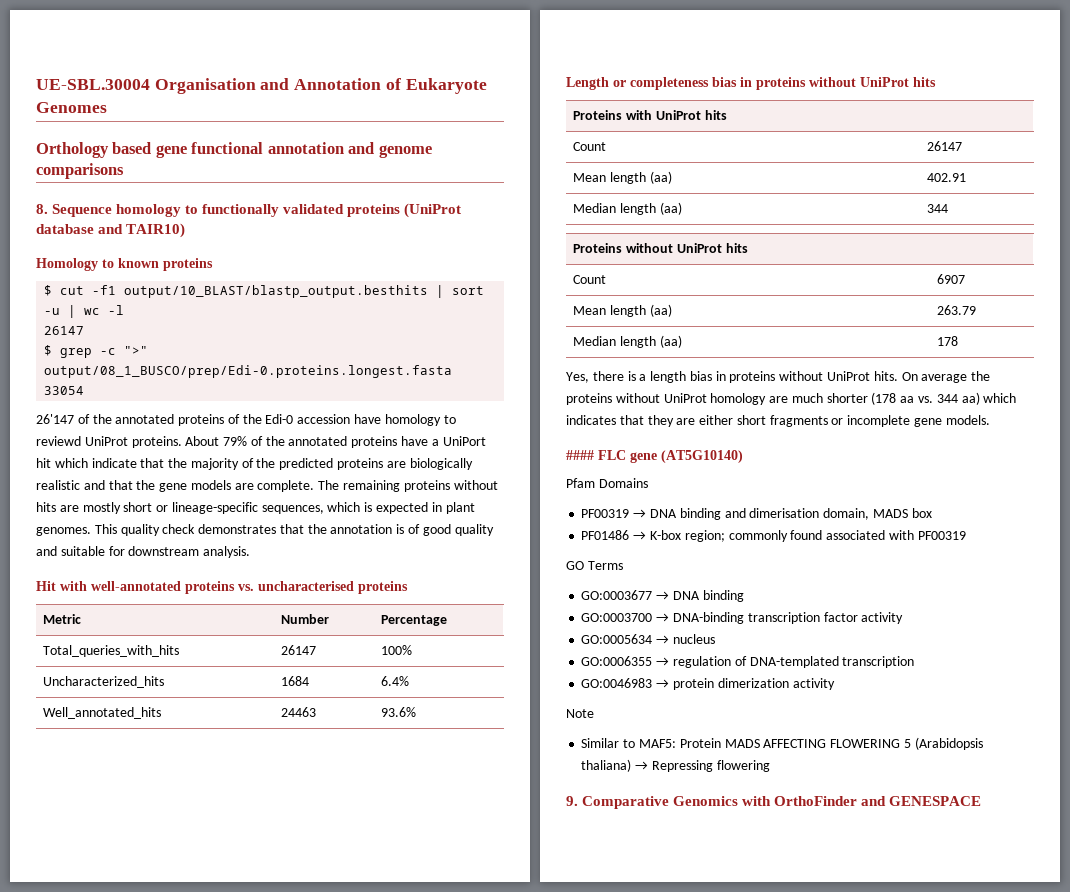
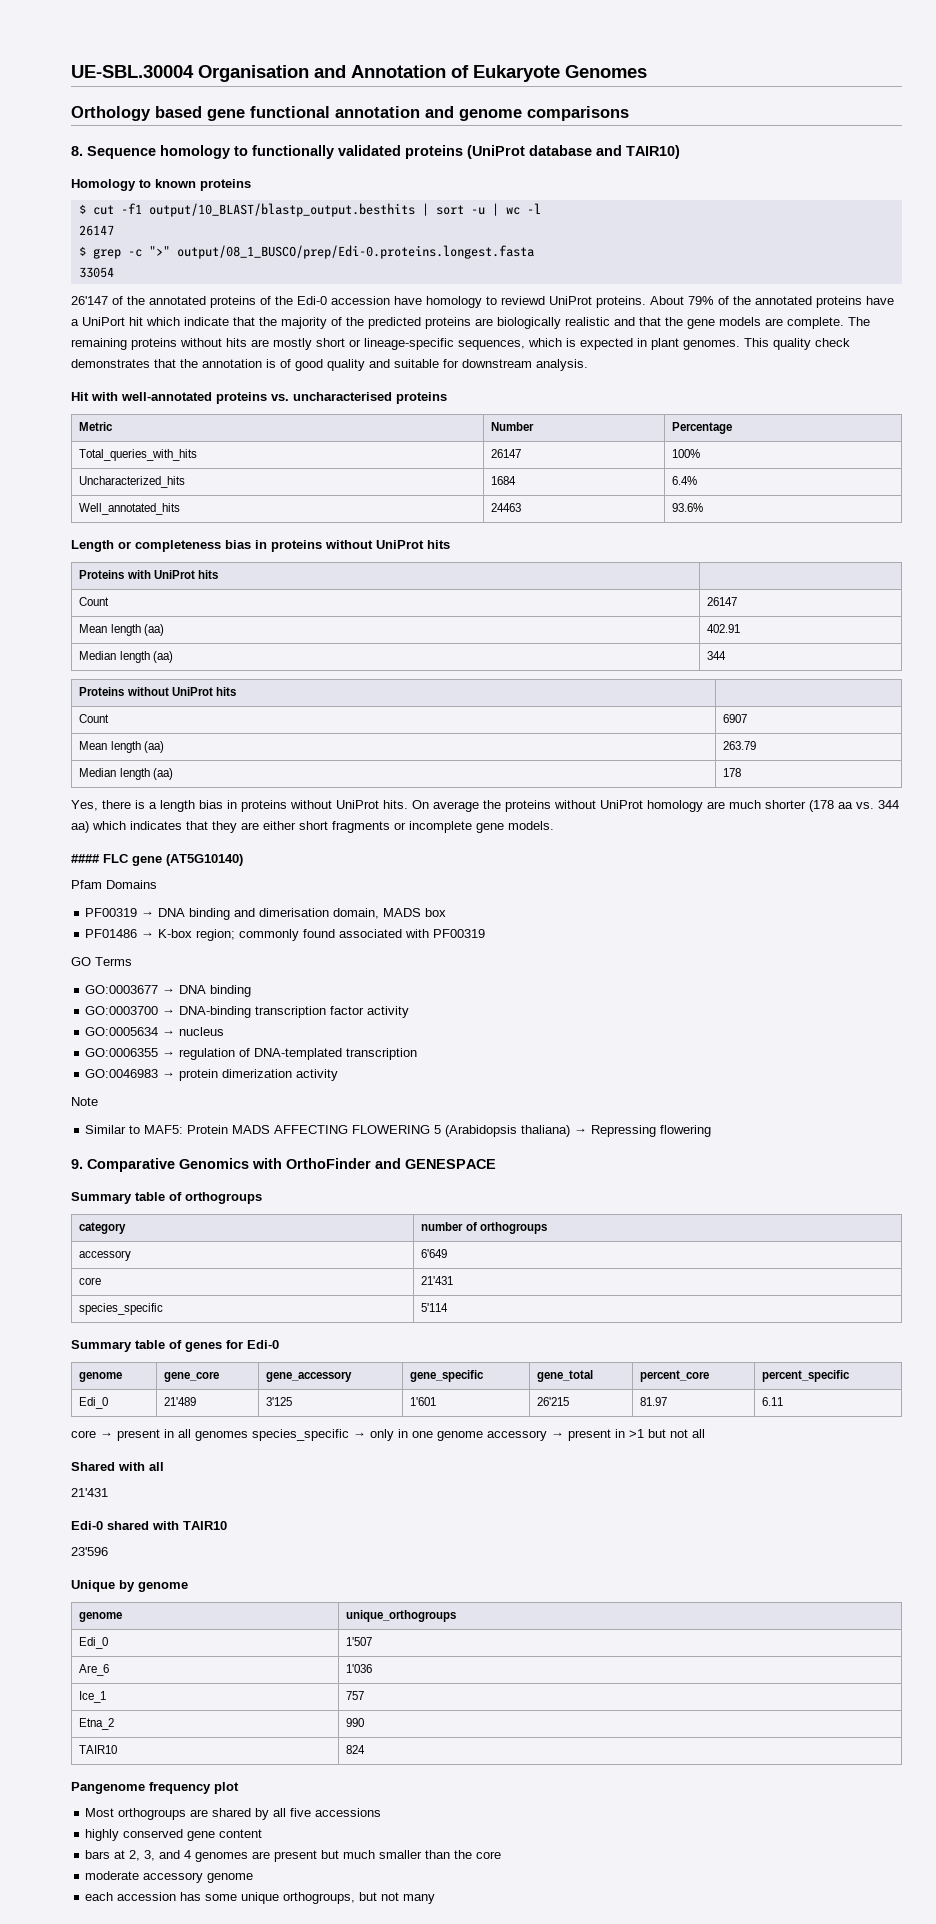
+ Summary table of orthogroups
+ category | number of orthogroups
+ accessory | 6'649
+ core | 21'431
+ species_specific | 5'114
+ Summary table of genes for Edi-0
+ genome | gene_core | gene_accessory | gene_specific | gene_total | percent_core | percent_specific
+ Edi_0 | 21'489 | 3'125 | 1'601 | 26'215 | 81.97 | 6.11
+ core → present in all genomes species_specific → only in one genome accessory → present in >1 but not all
+ Shared with all
+ 21'431
+ Edi-0 shared with TAIR10
+ 23'596
+ Unique by genome
+ genome | unique_orthogroups
+ Edi_0 | 1'507
+ Are_6 | 1'036
+ Ice_1 | 757
+ Etna_2 | 990
+ TAIR10 | 824
+ Pangenome frequency plot
+ Most orthogroups are shared by all five accessions
+ highly conserved gene content
+ bars at 2, 3, and 4 genomes are present but much smaller than the core
+ moderate accessory genome
+ each accession has some unique orthogroups, but not many

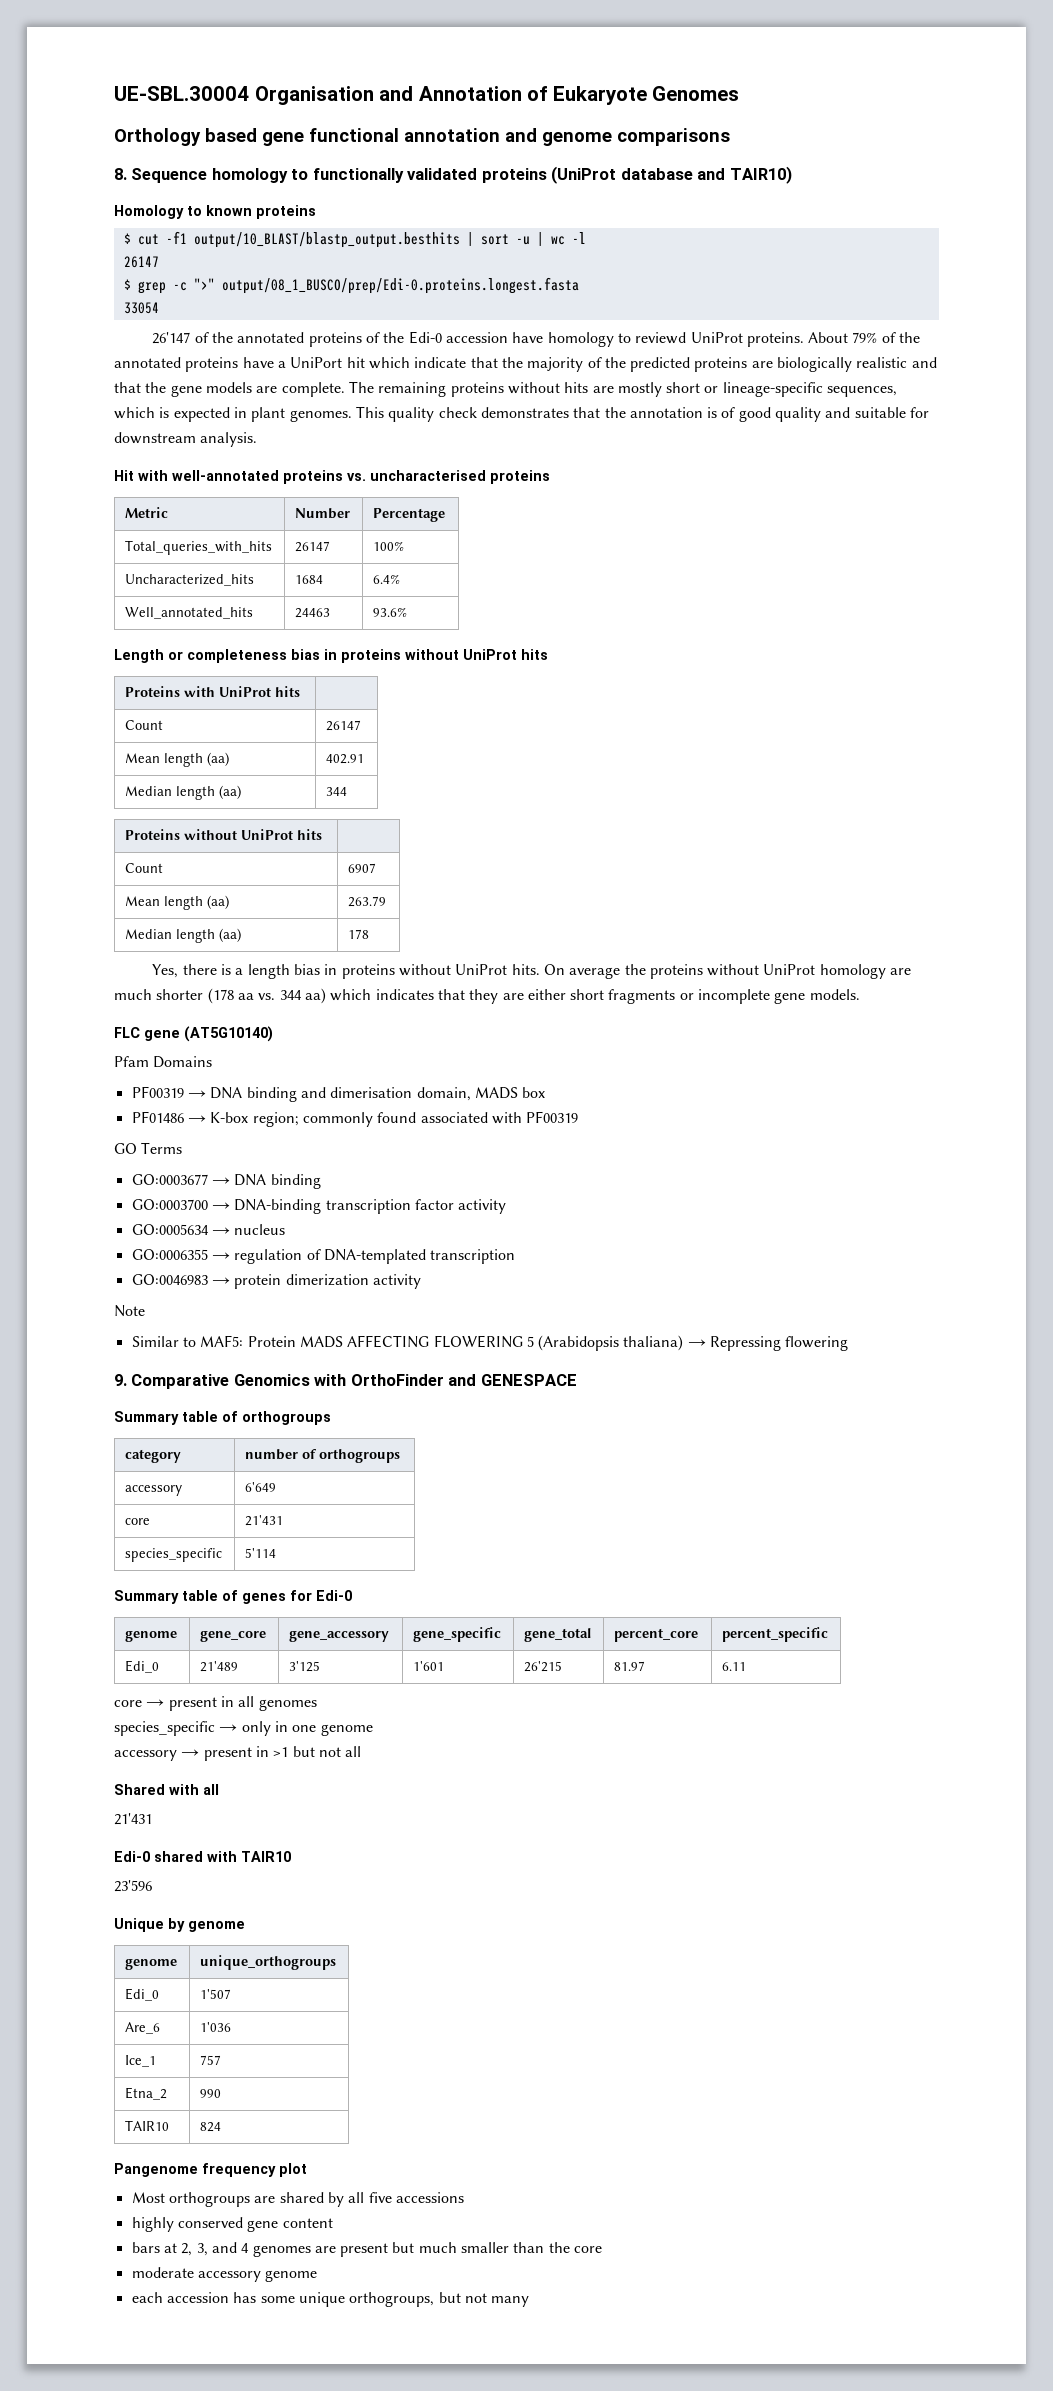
- #### FLC gene (AT5G10140)
+ FLC gene (AT5G10140)
- core → present in all genomes species_specific → only in one genome accessory → present in >1 but not all
+ core → present in all genomes
+ species_specific → only in one genome
+ accessory → present in >1 but not all

